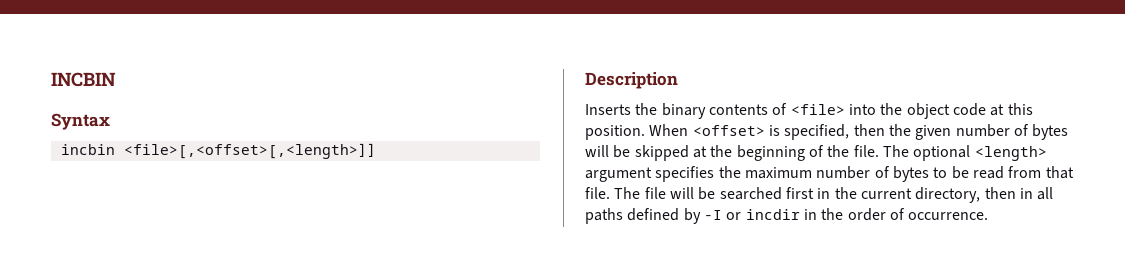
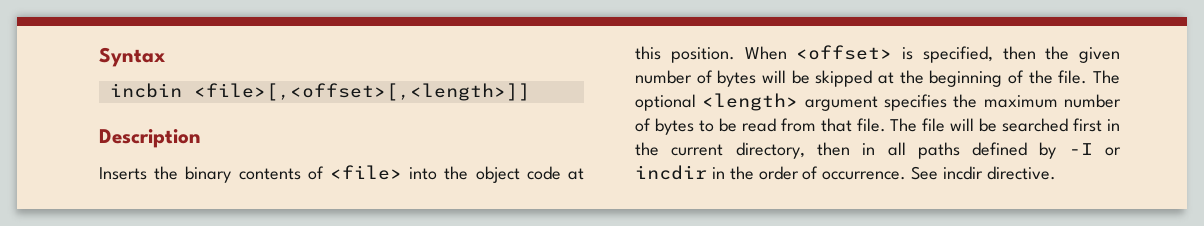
- INCBIN
+ See incdir directive.

